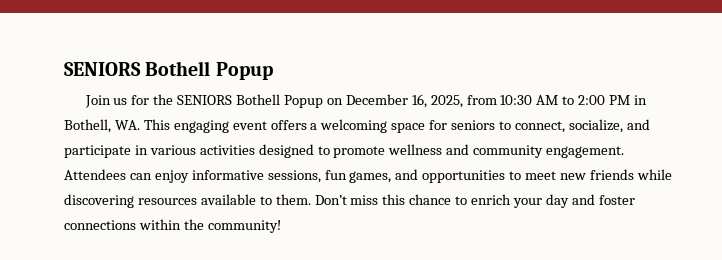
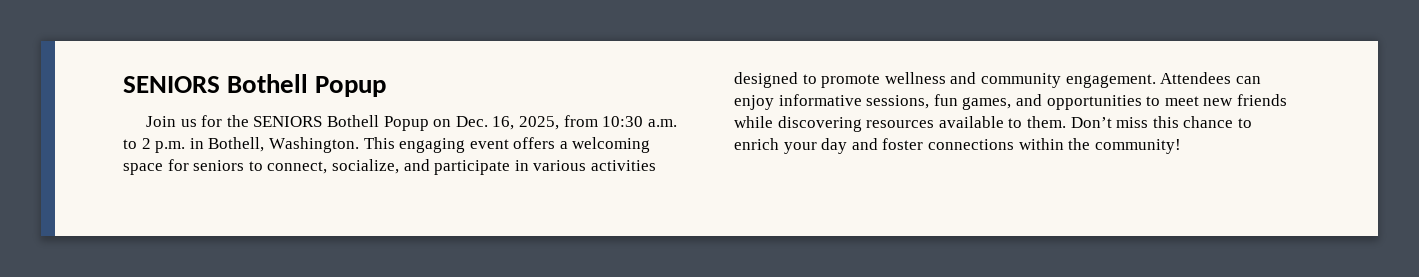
- Join us for the SENIORS Bothell Popup on December 16, 2025, from 10:30 AM to 2:00 PM in Bothell, WA. This engaging event offers a welcoming space for seniors to connect, socialize, and participate in various activities designed to promote wellness and community engagement.
+ Join us for the SENIORS Bothell Popup on Dec. 16, 2025, from 10:30 a.m. to 2 p.m. in Bothell, Washington. This engaging event offers a welcoming space for seniors to connect, socialize, and participate in various activities designed to promote wellness and community engagement.

